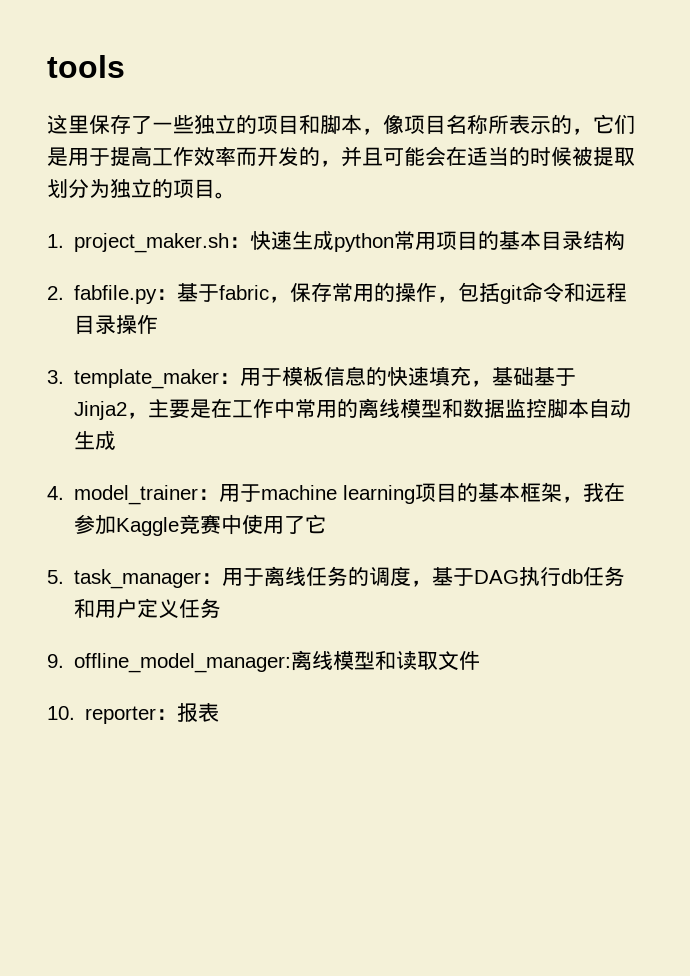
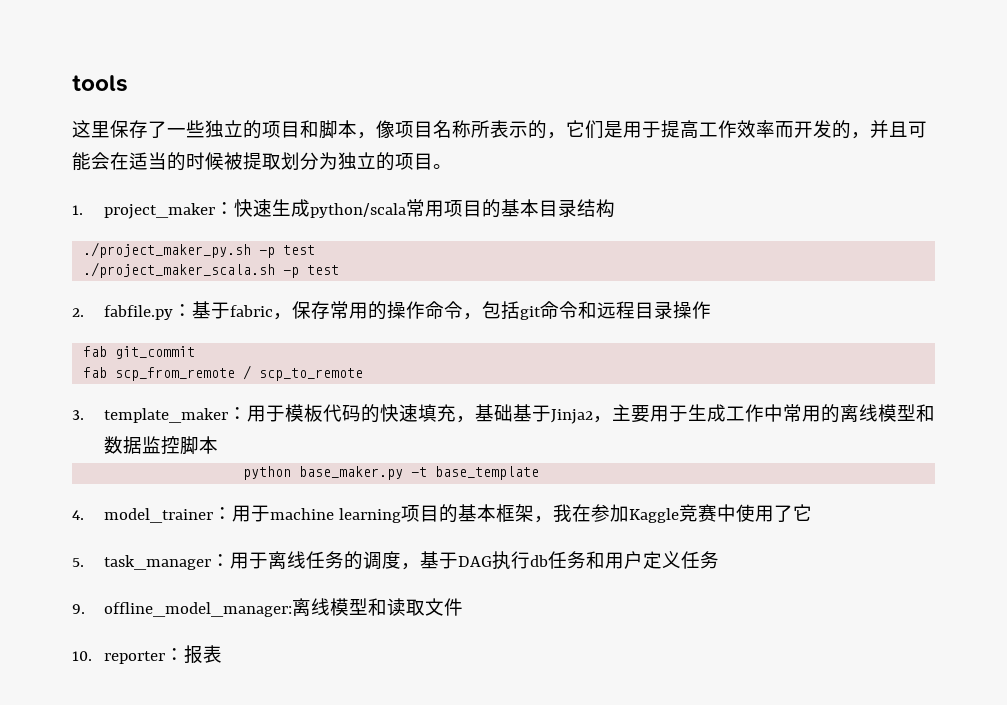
- 1. project_maker.sh：快速生成python常用项目的基本目录结构
+ 1. project_maker：快速生成python/scala常用项目的基本目录结构
+ ./project_maker_py.sh -p test
+ ./project_maker_scala.sh -p test
- 2. fabfile.py：基于fabric，保存常用的操作，包括git命令和远程目录操作
+ 2. fabfile.py：基于fabric，保存常用的操作命令，包括git命令和远程目录操作
+ fab git_commit
+ fab scp_from_remote / scp_to_remote
- 3. template_maker：用于模板信息的快速填充，基础基于Jinja2，主要是在工作中常用的离线模型和数据监控脚本自动生成
+ 3. template_maker：用于模板代码的快速填充，基础基于Jinja2，主要用于生成工作中常用的离线模型和数据监控脚本
+ python base_maker.py -t base_template

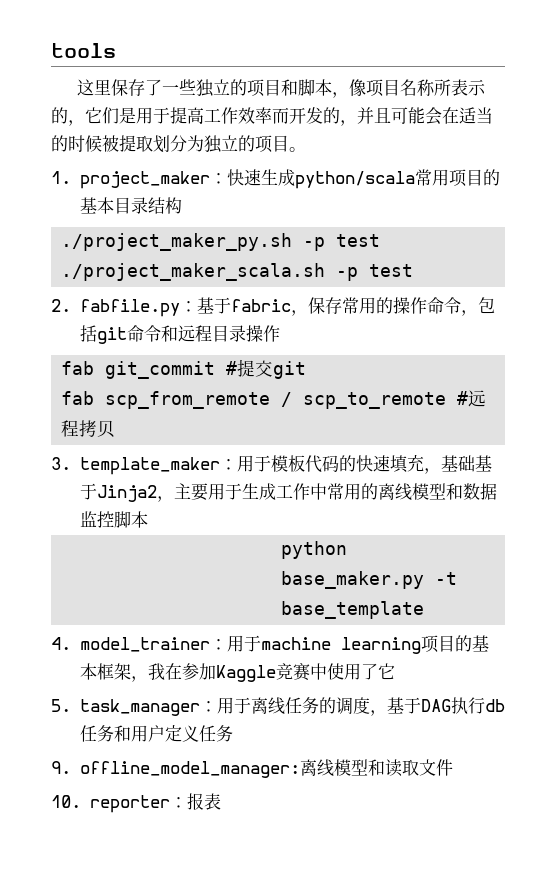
- fab git_commit
+ fab git_commit #提交git
- fab scp_from_remote / scp_to_remote
+ fab scp_from_remote / scp_to_remote #远程拷贝

